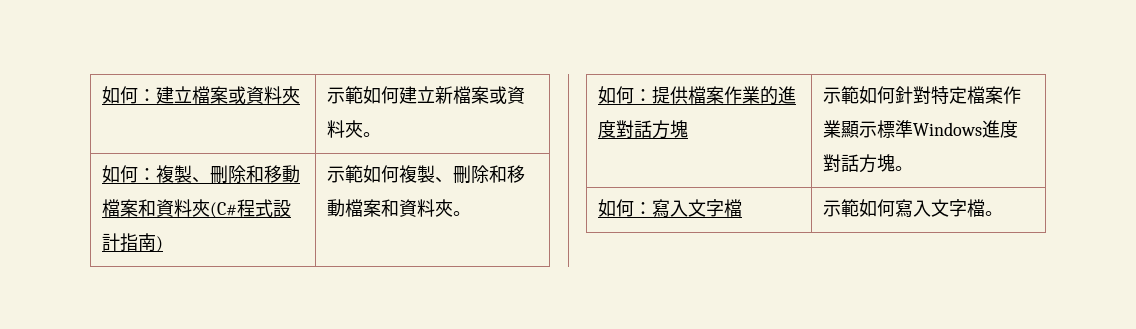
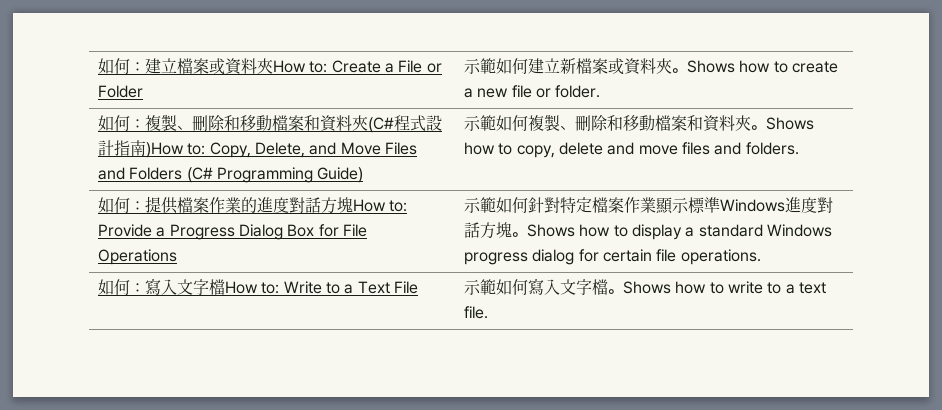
- 如何：建立檔案或資料夾 | 示範如何建立新檔案或資料夾。
+ 如何：建立檔案或資料夾How to: Create a File or Folder | 示範如何建立新檔案或資料夾。Shows how to create a new file or folder.
- 如何：複製、刪除和移動檔案和資料夾(C#程式設計指南)
+ 如何：複製、刪除和移動檔案和資料夾(C#程式設計指南)How to: Copy, Delete, and Move Files and Folders (C# Programming Guide)
+ Shows how to copy, delete and move files and folders.
- 如何：提供檔案作業的進度對話方塊
+ 如何：提供檔案作業的進度對話方塊How to: Provide a Progress Dialog Box for File Operations
- 示範如何針對特定檔案作業顯示標準Windows進度對話方塊。
- 如何：寫入文字檔 | 示範如何寫入文字檔。
+ 示範如何針對特定檔案作業顯示標準Windows進度對話方塊。Shows how to display a standard Windows progress dialog for certain file operations.
+ 如何：寫入文字檔How to: Write to a Text File | 示範如何寫入文字檔。Shows how to write to a text file.

